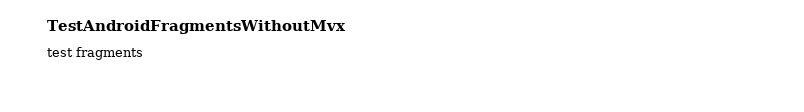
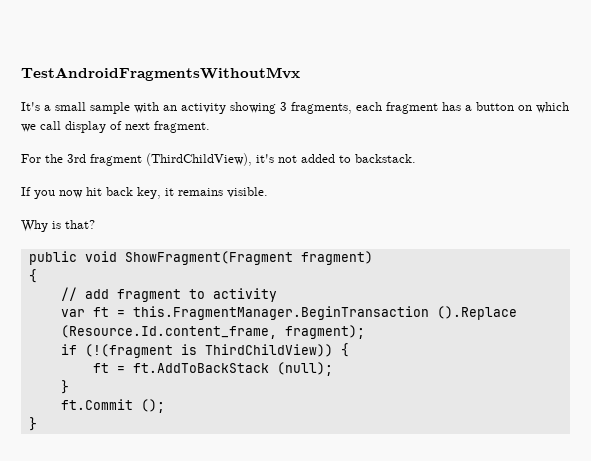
- test fragments
+ It's a small sample with an activity showing 3 fragments, each fragment has a button on which we call display of next fragment.
+ For the 3rd fragment (ThirdChildView), it's not added to backstack.
+ If you now hit back key, it remains visible.
+ Why is that?
+ public void ShowFragment(Fragment fragment)
+ {
+ // add fragment to activity
+ var ft = this.FragmentManager.BeginTransaction ().Replace (Resource.Id.content_frame, fragment);
+ if (!(fragment is ThirdChildView)) {
+ ft = ft.AddToBackStack (null);
+ }
+ ft.Commit ();
+ }

